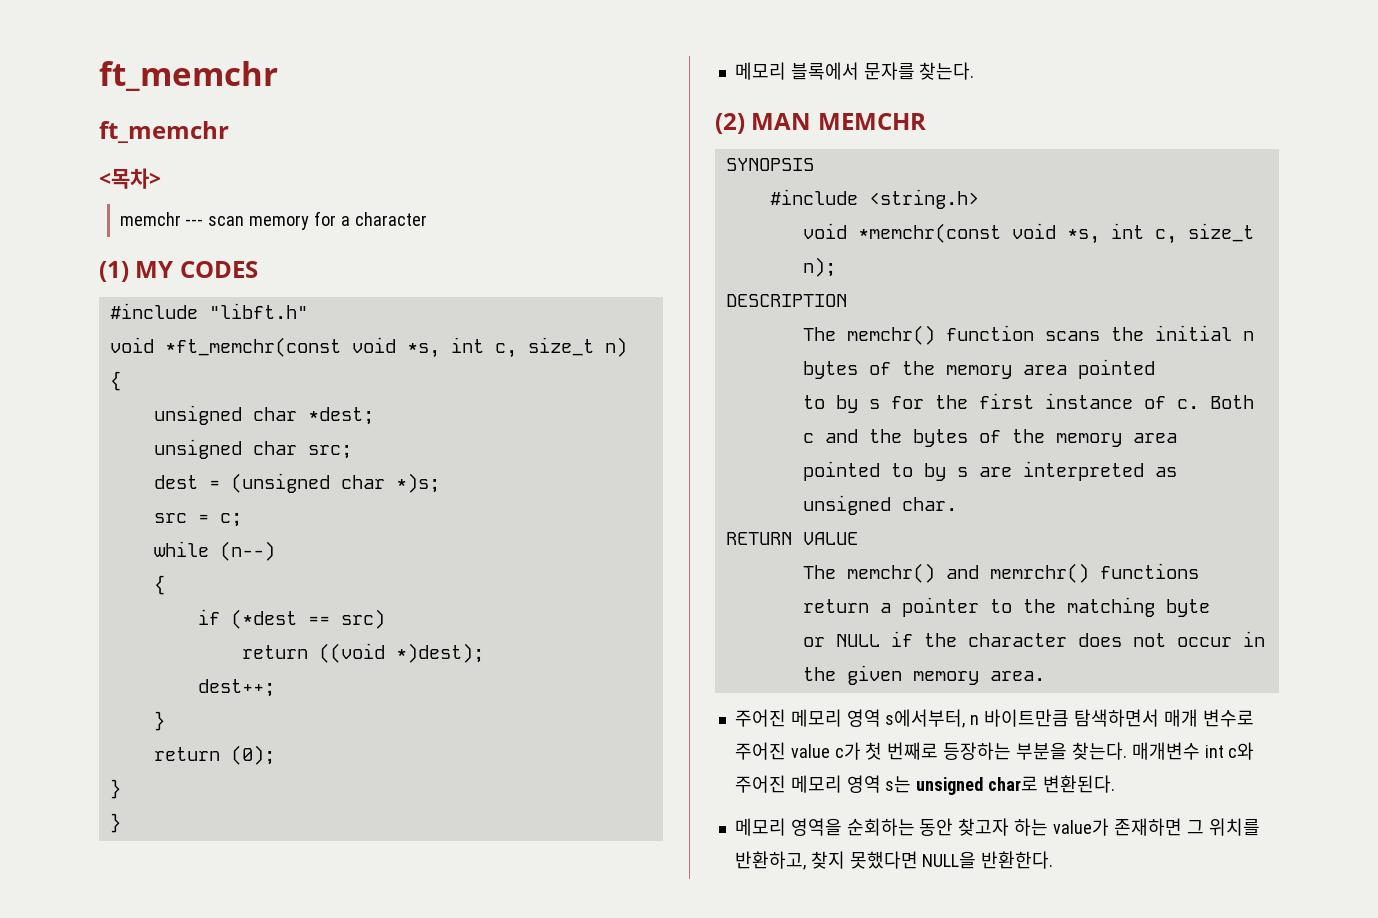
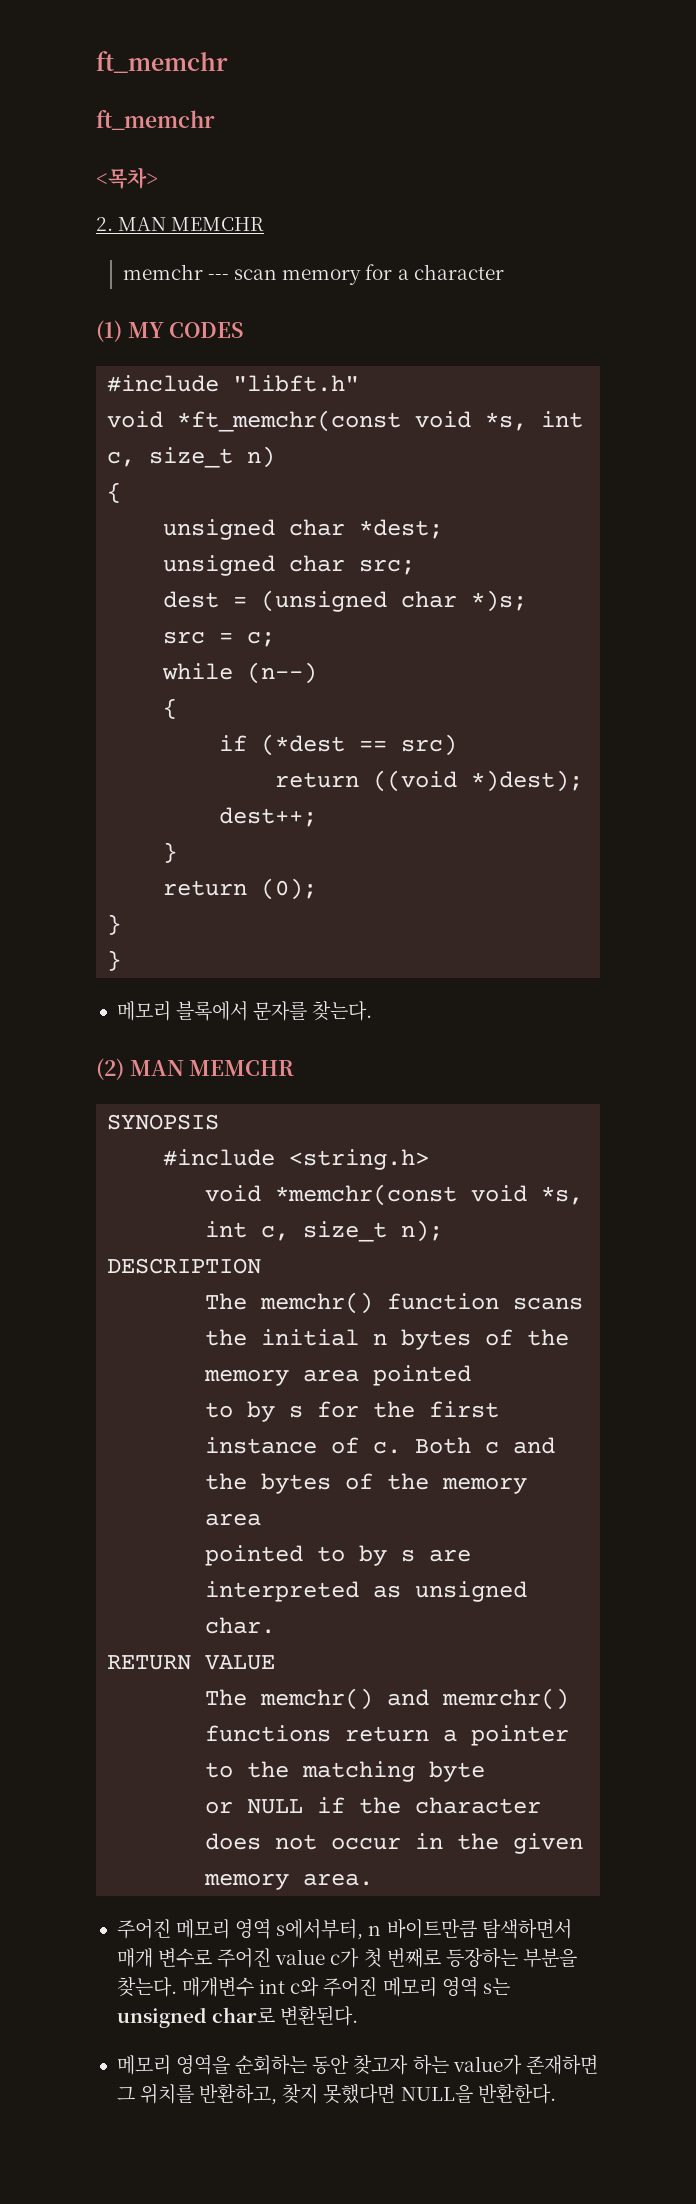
+ 2. MAN MEMCHR

